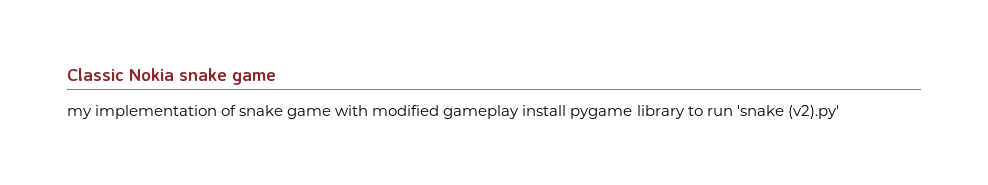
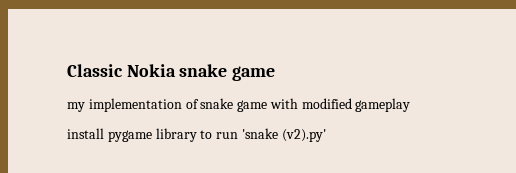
- my implementation of snake game with modified gameplay install pygame library to run 'snake (v2).py'
+ my implementation of snake game with modified gameplay
+ install pygame library to run 'snake (v2).py'

